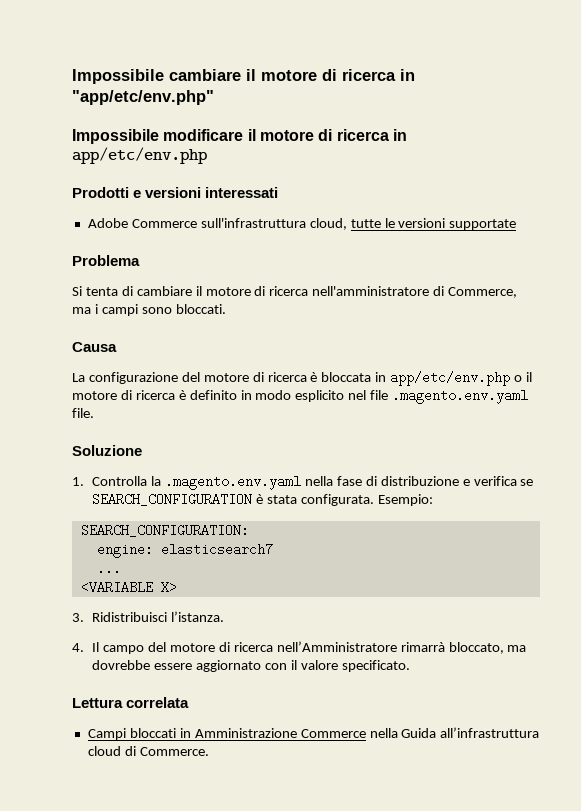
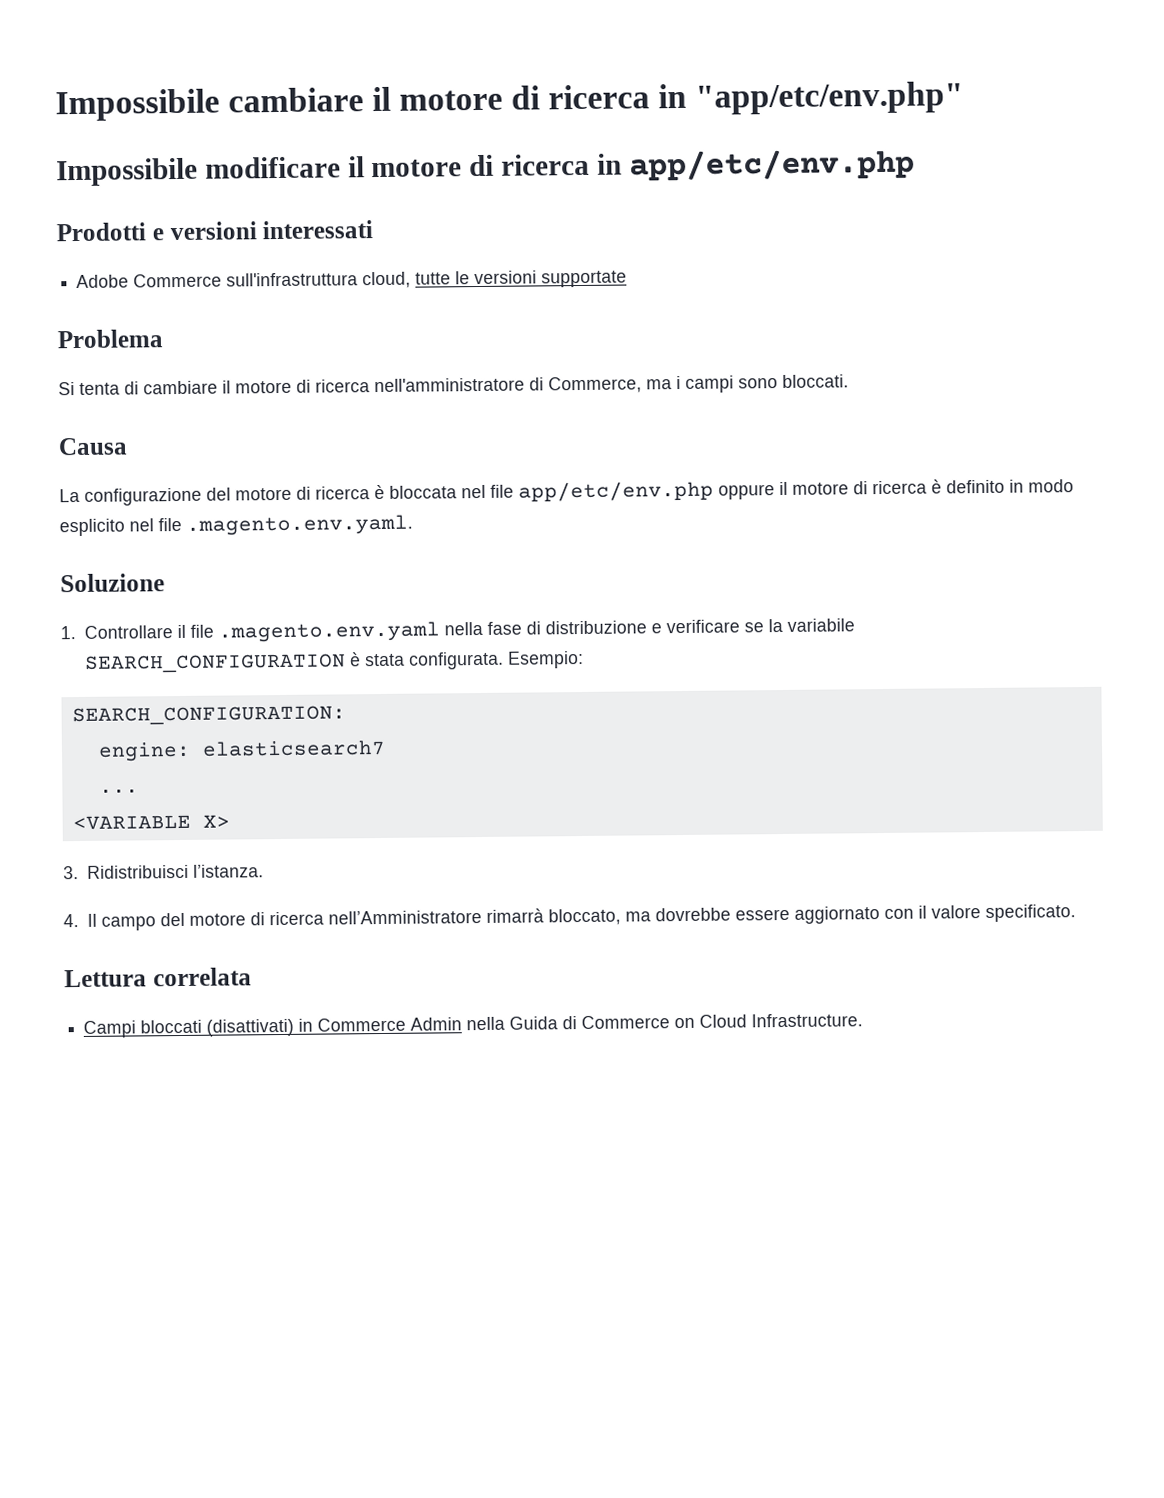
- La configurazione del motore di ricerca è bloccata in app/etc/env.php o il motore di ricerca è definito in modo esplicito nel file .magento.env.yaml file.
+ La configurazione del motore di ricerca è bloccata nel file app/etc/env.php oppure il motore di ricerca è definito in modo esplicito nel file .magento.env.yaml.
- 1. Controlla la .magento.env.yaml nella fase di distribuzione e verifica se SEARCH_CONFIGURATION è stata configurata.
+ 1. Controllare il file .magento.env.yaml nella fase di distribuzione e verificare se la variabile SEARCH_CONFIGURATION è stata configurata.
- Campi bloccati in Amministrazione Commerce nella Guida all’infrastruttura cloud di Commerce.
+ Campi bloccati (disattivati) in Commerce Admin nella Guida di Commerce on Cloud Infrastructure.

